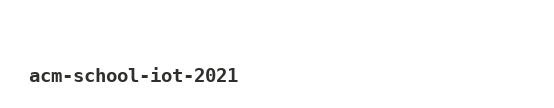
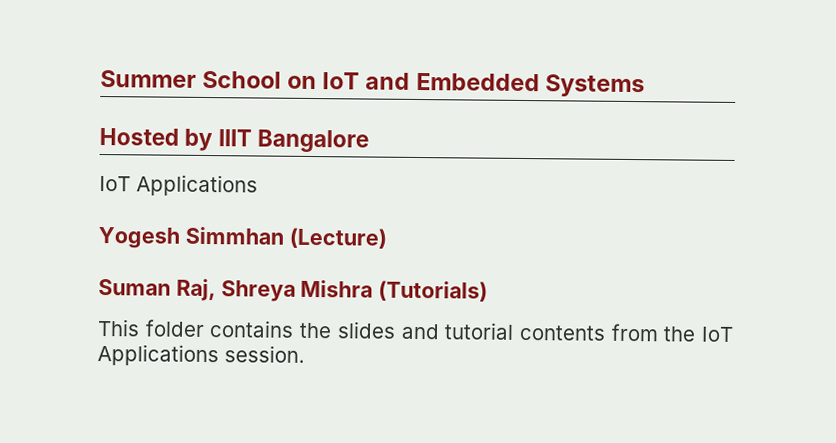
- acm-school-iot-2021
+ Summer School on IoT and Embedded Systems
+ Hosted by IIIT Bangalore
+ IoT Applications
+ Yogesh Simmhan (Lecture)
+ Suman Raj, Shreya Mishra (Tutorials)
+ This folder contains the slides and tutorial contents from the IoT Applications session.

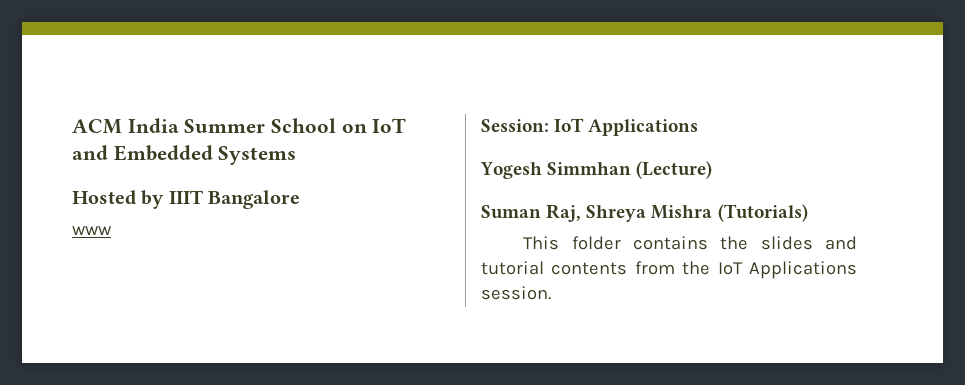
- Summer School on IoT and Embedded Systems
+ ACM India Summer School on IoT and Embedded Systems
  Hosted by IIIT Bangalore
- IoT Applications
+ www
+ Session: IoT Applications

